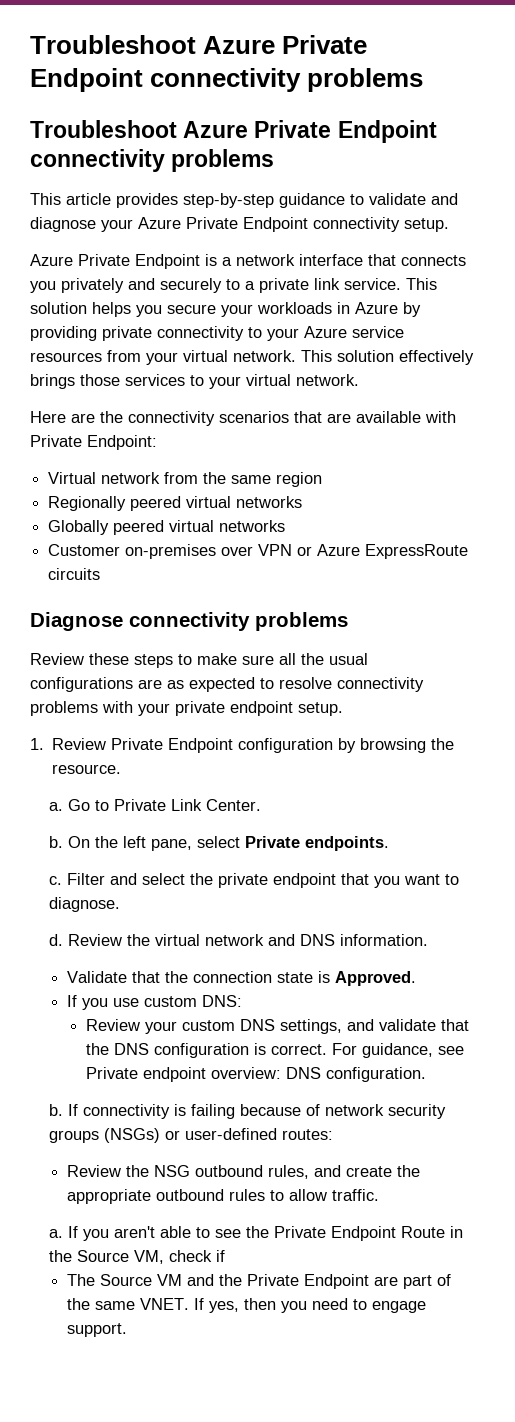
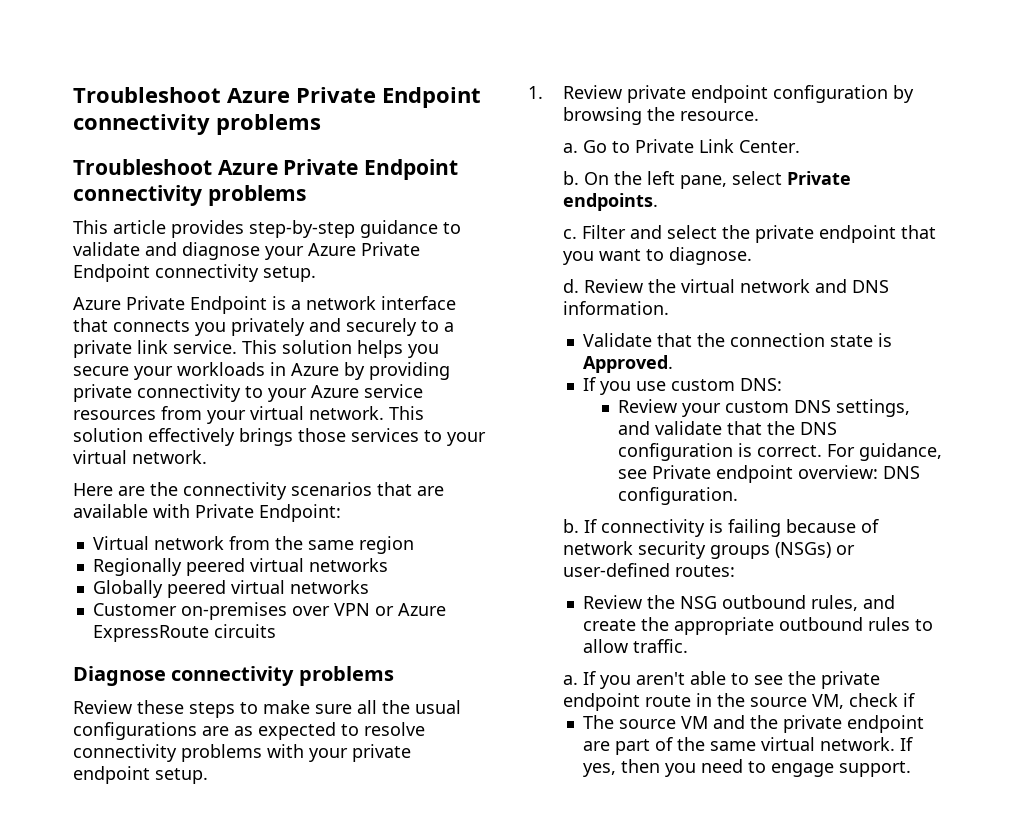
- 1. Review Private Endpoint configuration by browsing the resource.
+ 1. Review private endpoint configuration by browsing the resource.
- If you aren't able to see the Private Endpoint Route in the Source VM, check if
+ If you aren't able to see the private endpoint route in the source VM, check if
- The Source VM and the Private Endpoint are part of the same VNET.
+ The source VM and the private endpoint are part of the same virtual network.

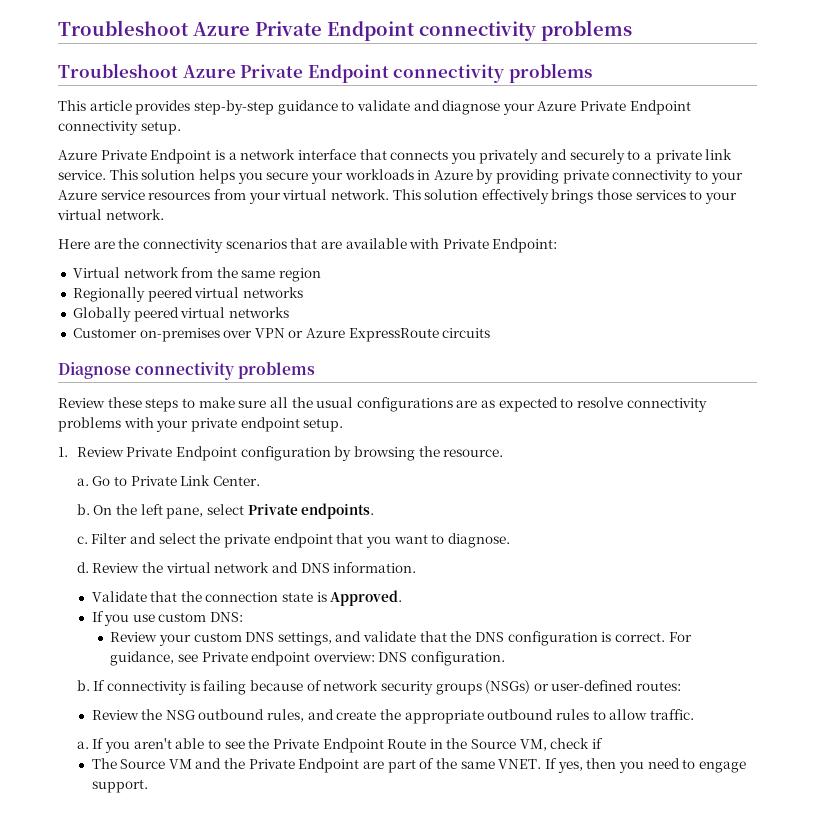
- 1. Review private endpoint configuration by browsing the resource.
+ 1. Review Private Endpoint configuration by browsing the resource.
- If you aren't able to see the private endpoint route in the source VM, check if
+ If you aren't able to see the Private Endpoint Route in the Source VM, check if
- The source VM and the private endpoint are part of the same virtual network.
+ The Source VM and the Private Endpoint are part of the same VNET.

